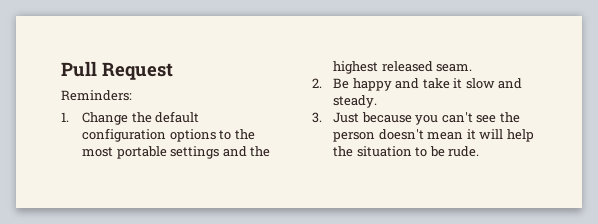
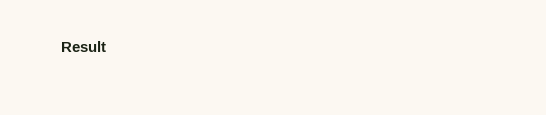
- Pull Request
- Reminders:
- 1. Change the default configuration options to the most portable settings and the highest released seam.
- 2. Be happy and take it slow and steady.
- 3. Just because you can't see the person doesn't mean it will help the situation to be rude.
+ Result

